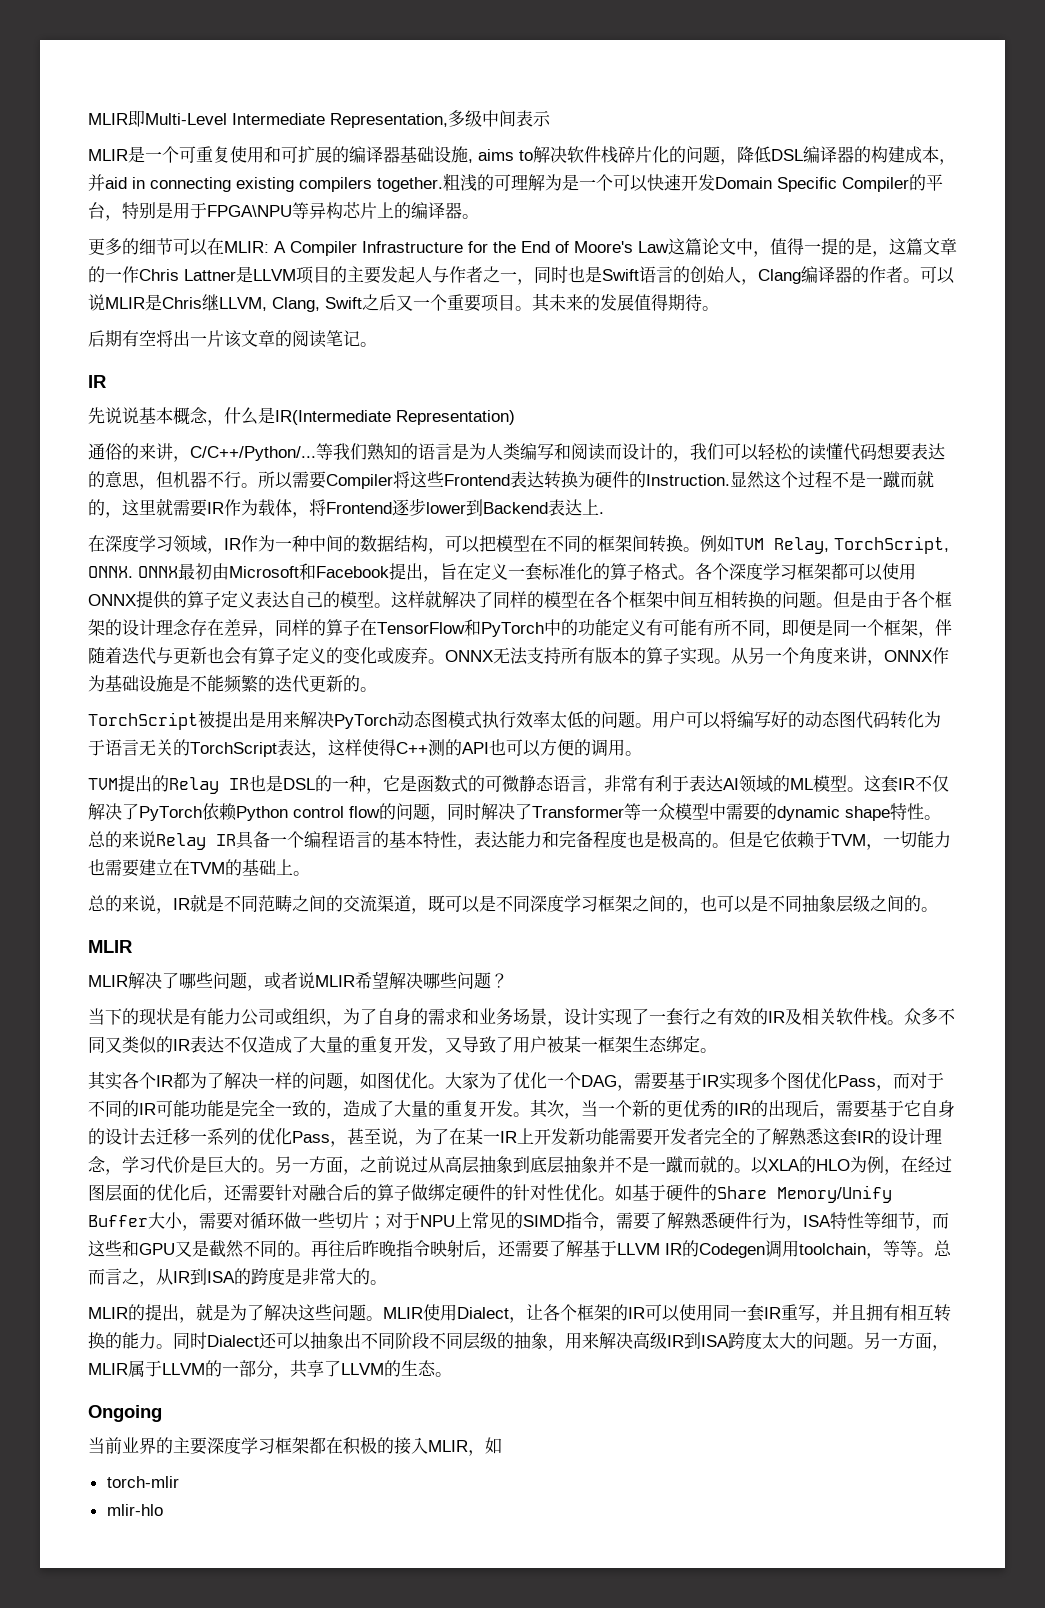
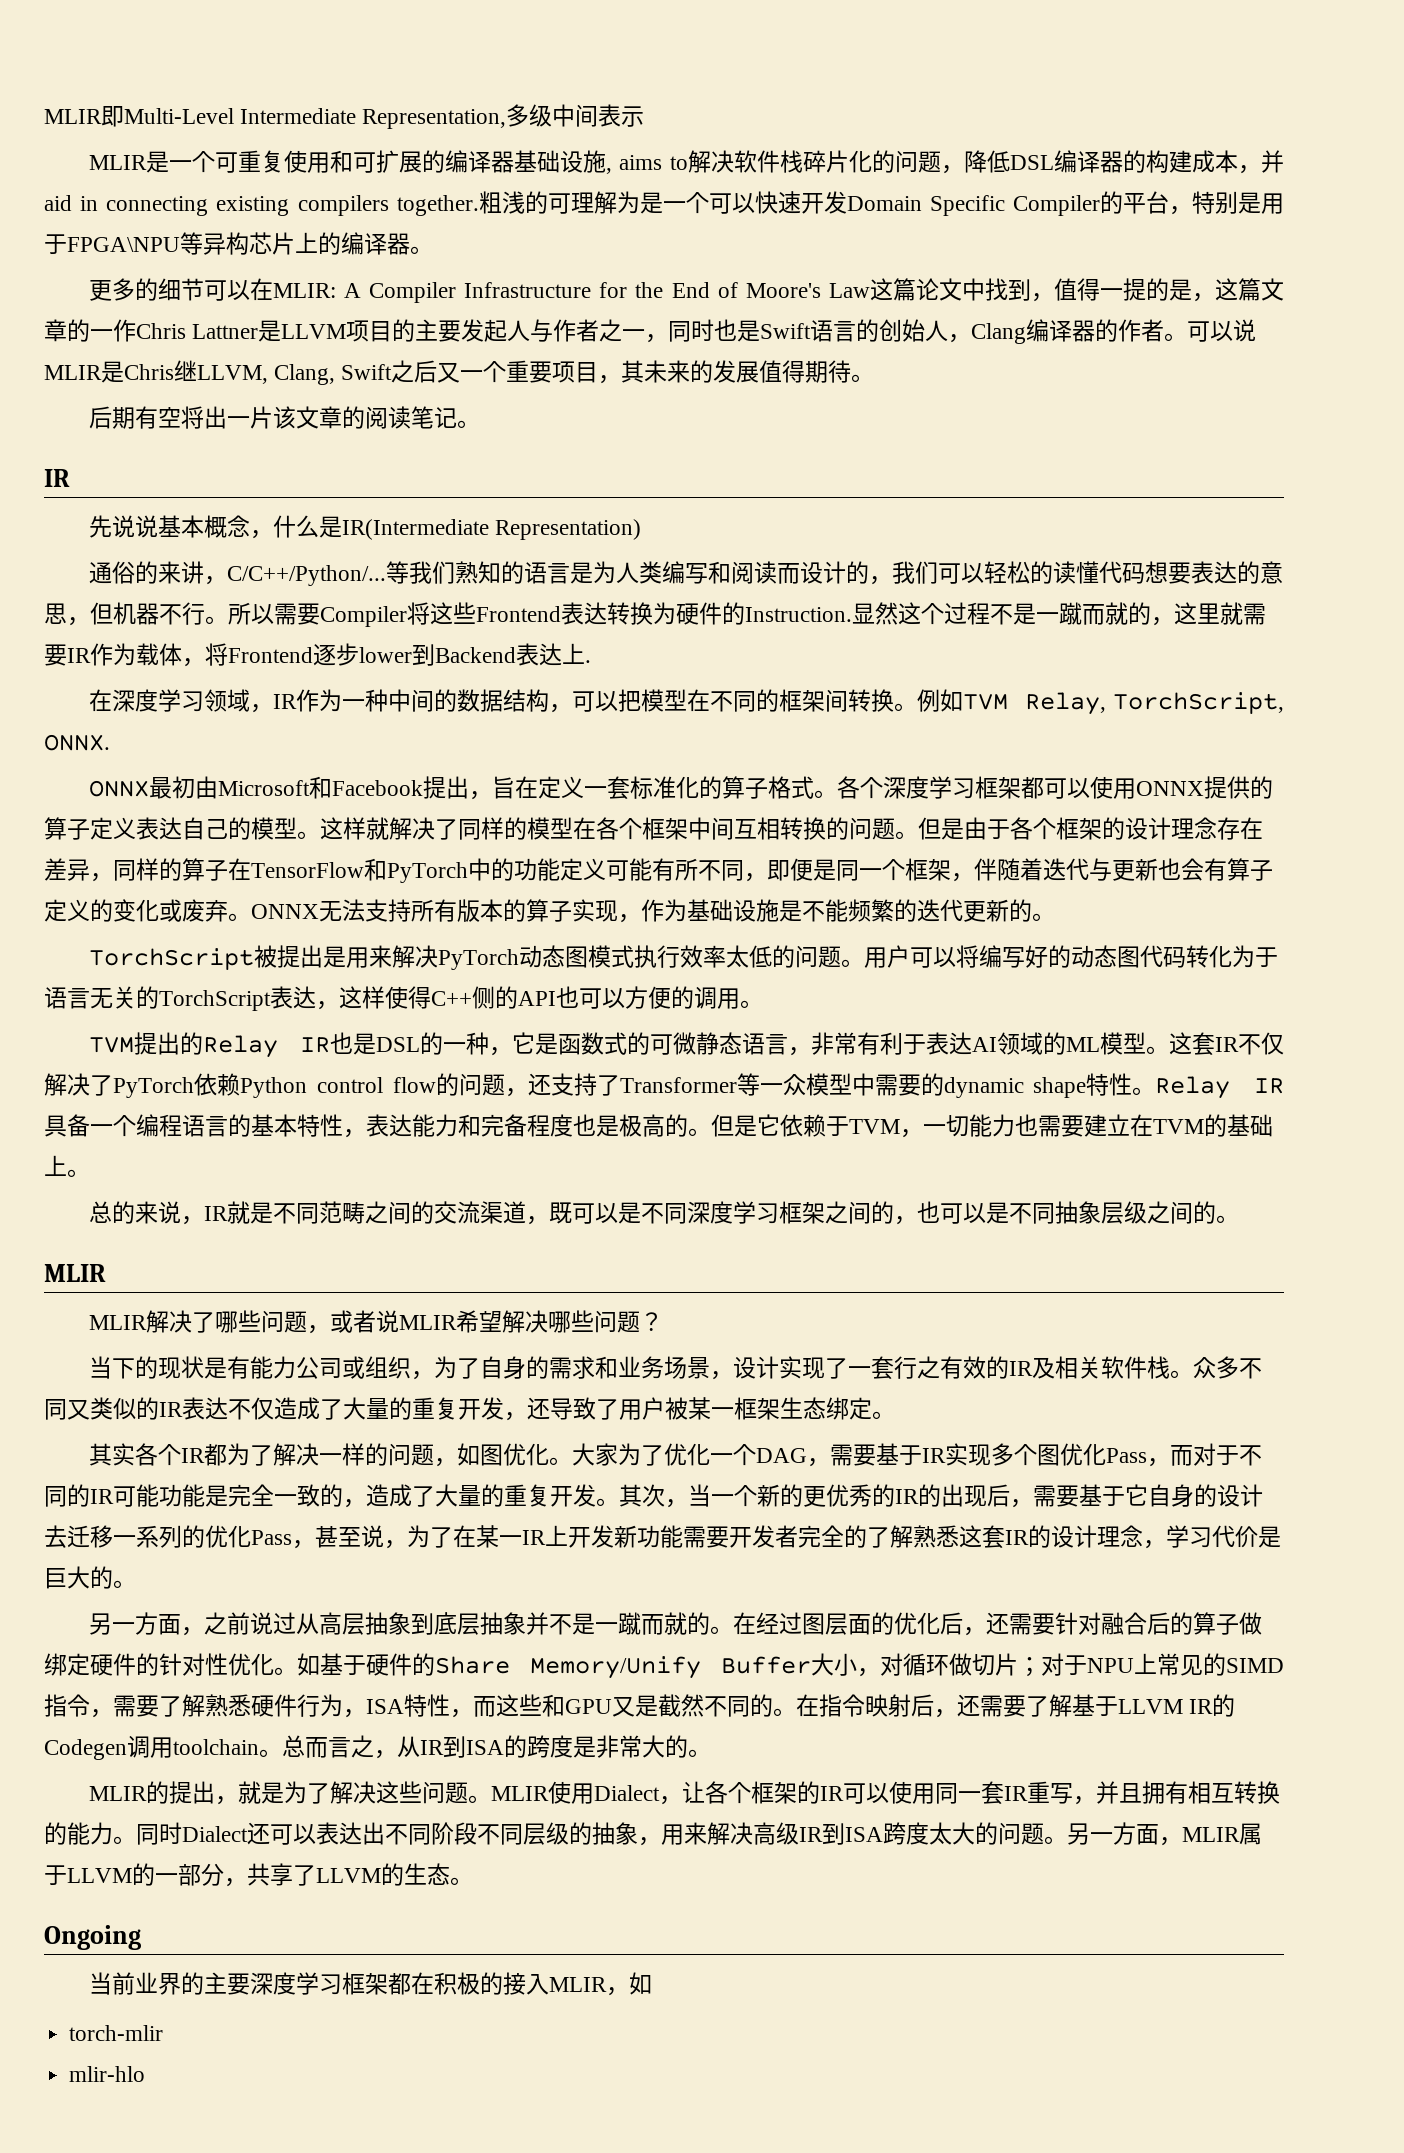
- 更多的细节可以在MLIR: A Compiler Infrastructure for the End of Moore's Law这篇论文中，值得一提的是，这篇文章的一作Chris Lattner是LLVM项目的主要发起人与作者之一，同时也是Swift语言的创始人，Clang编译器的作者。
+ 更多的细节可以在MLIR: A Compiler Infrastructure for the End of Moore's Law这篇论文中找到，值得一提的是，这篇文章的一作Chris Lattner是LLVM项目的主要发起人与作者之一，同时也是Swift语言的创始人，Clang编译器的作者。
- 可以说MLIR是Chris继LLVM, Clang, Swift之后又一个重要项目。其未来的发展值得期待。
+ 可以说MLIR是Chris继LLVM, Clang, Swift之后又一个重要项目，其未来的发展值得期待。
- 例如TVM Relay, TorchScript, ONNX. ONNX最初由Microsoft和Facebook提出，旨在定义一套标准化的算子格式。
+ 例如TVM Relay, TorchScript, ONNX.
+ ONNX最初由Microsoft和Facebook提出，旨在定义一套标准化的算子格式。
- 但是由于各个框架的设计理念存在差异，同样的算子在TensorFlow和PyTorch中的功能定义有可能有所不同，即便是同一个框架，伴随着迭代与更新也会有算子定义的变化或废弃。
+ 但是由于各个框架的设计理念存在差异，同样的算子在TensorFlow和PyTorch中的功能定义可能有所不同，即便是同一个框架，伴随着迭代与更新也会有算子定义的变化或废弃。
- ONNX无法支持所有版本的算子实现。从另一个角度来讲，ONNX作为基础设施是不能频繁的迭代更新的。
+ ONNX无法支持所有版本的算子实现，作为基础设施是不能频繁的迭代更新的。
- 用户可以将编写好的动态图代码转化为于语言无关的TorchScript表达，这样使得C++测的API也可以方便的调用。
+ 用户可以将编写好的动态图代码转化为于语言无关的TorchScript表达，这样使得C++侧的API也可以方便的调用。
- 这套IR不仅解决了PyTorch依赖Python control flow的问题，同时解决了Transformer等一众模型中需要的dynamic shape特性。
+ 这套IR不仅解决了PyTorch依赖Python control flow的问题，还支持了Transformer等一众模型中需要的dynamic shape特性。
- 总的来说Relay IR具备一个编程语言的基本特性，表达能力和完备程度也是极高的。
+ Relay IR具备一个编程语言的基本特性，表达能力和完备程度也是极高的。
- 众多不同又类似的IR表达不仅造成了大量的重复开发，又导致了用户被某一框架生态绑定。
+ 众多不同又类似的IR表达不仅造成了大量的重复开发，还导致了用户被某一框架生态绑定。
- 其次，当一个新的更优秀的IR的出现后，需要基于它自身的设计去迁移一系列的优化Pass，甚至说，为了在某一IR上开发新功能需要开发者完全的了解熟悉这套IR的设计理念，学习代价是巨大的。另一方面，之前说过从高层抽象到底层抽象并不是一蹴而就的。
+ 其次，当一个新的更优秀的IR的出现后，需要基于它自身的设计去迁移一系列的优化Pass，甚至说，为了在某一IR上开发新功能需要开发者完全的了解熟悉这套IR的设计理念，学习代价是巨大的。
+ 另一方面，之前说过从高层抽象到底层抽象并不是一蹴而就的。
- 以XLA的HLO为例，在经过图层面的优化后，还需要针对融合后的算子做绑定硬件的针对性优化。
+ 在经过图层面的优化后，还需要针对融合后的算子做绑定硬件的针对性优化。
- 如基于硬件的Share Memory/Unify Buffer大小，需要对循环做一些切片；对于NPU上常见的SIMD指令，需要了解熟悉硬件行为，ISA特性等细节，而这些和GPU又是截然不同的。
+ 如基于硬件的Share Memory/Unify Buffer大小，对循环做切片；对于NPU上常见的SIMD指令，需要了解熟悉硬件行为，ISA特性，而这些和GPU又是截然不同的。
- 再往后昨晚指令映射后，还需要了解基于LLVM IR的Codegen调用toolchain，等等。
+ 在指令映射后，还需要了解基于LLVM IR的Codegen调用toolchain。
- 同时Dialect还可以抽象出不同阶段不同层级的抽象，用来解决高级IR到ISA跨度太大的问题。
+ 同时Dialect还可以表达出不同阶段不同层级的抽象，用来解决高级IR到ISA跨度太大的问题。

